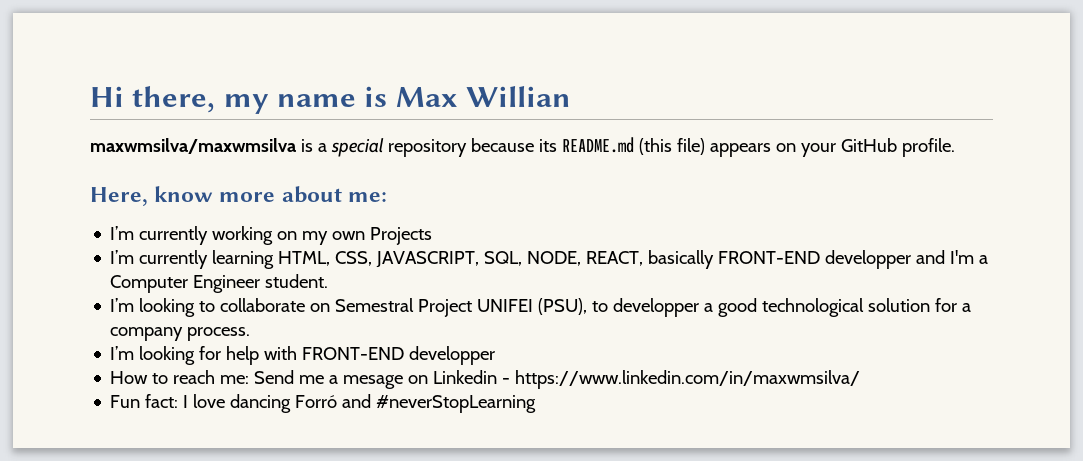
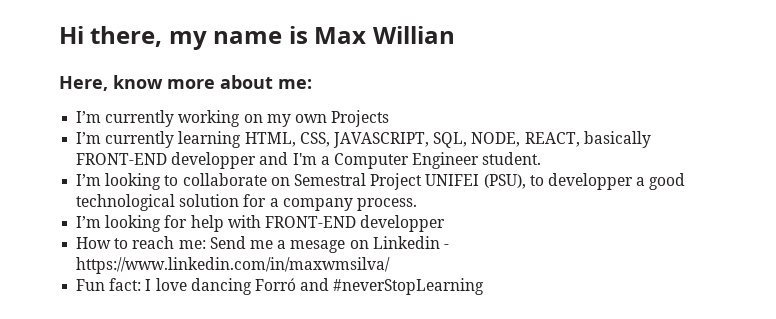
- maxwmsilva/maxwmsilva is a special repository because its README.md (this file) appears on your GitHub profile.

